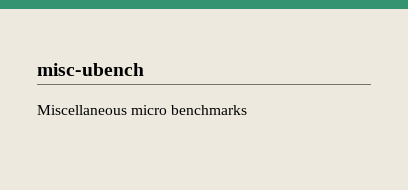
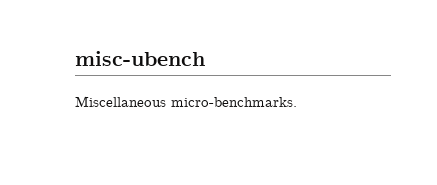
- Miscellaneous micro benchmarks
+ Miscellaneous micro-benchmarks.

